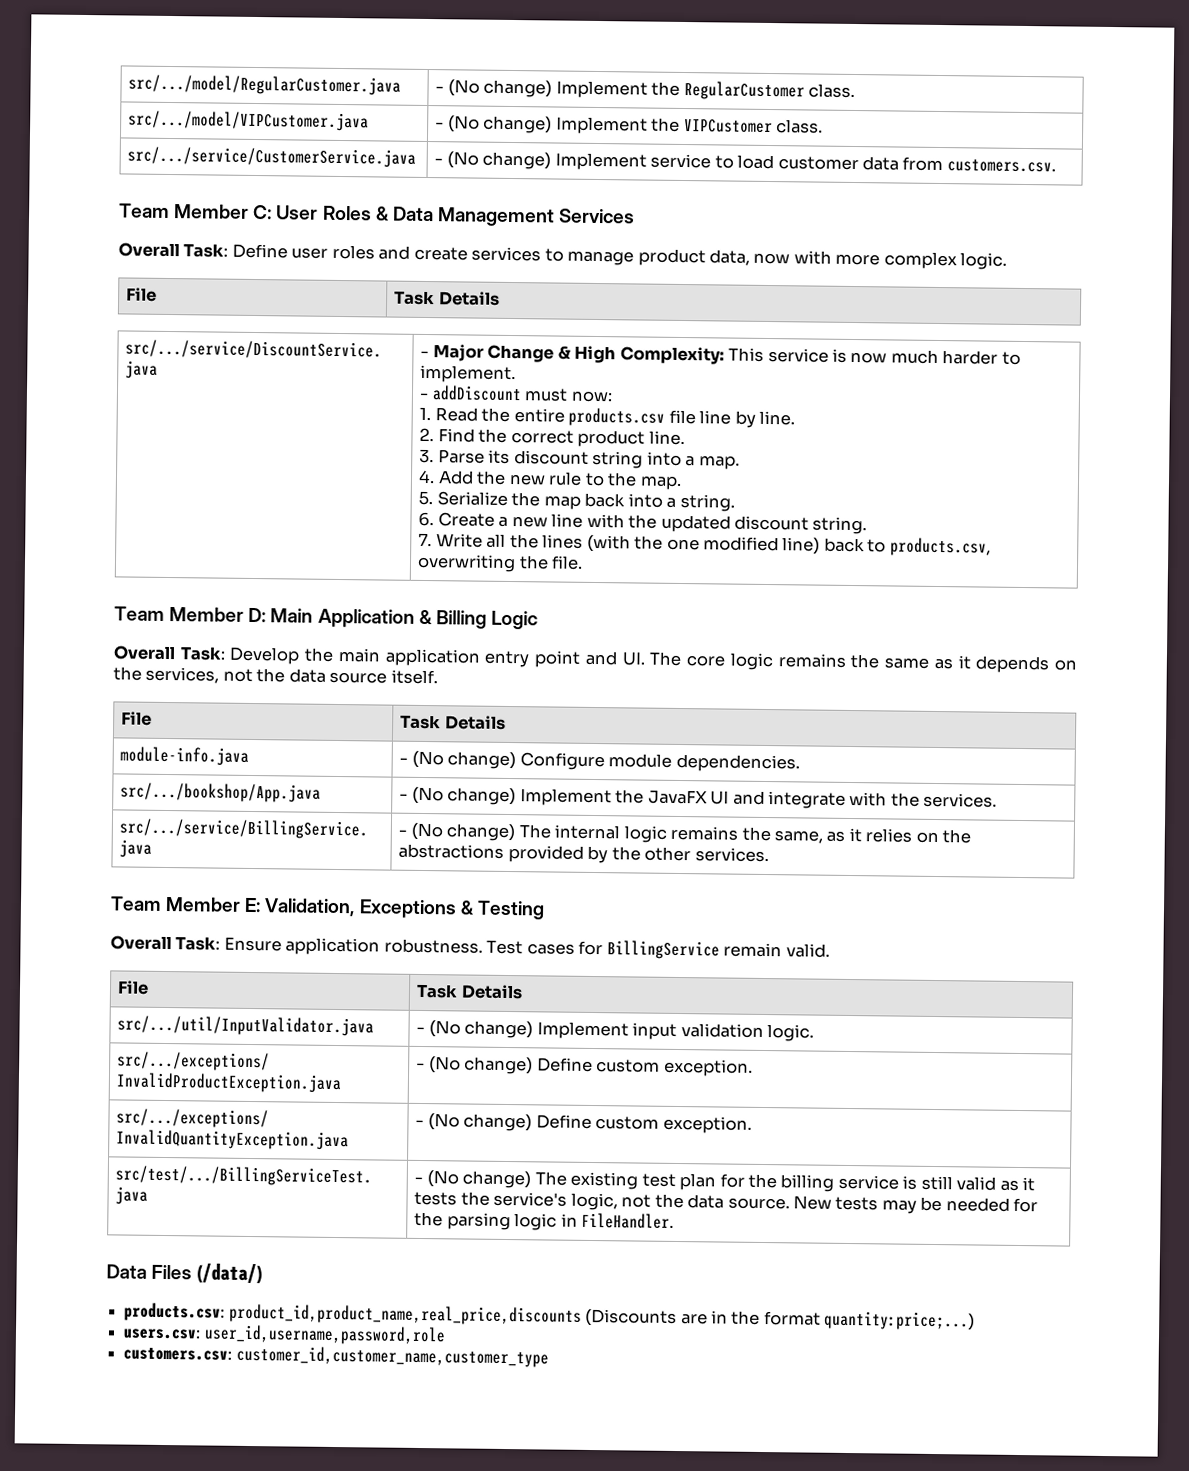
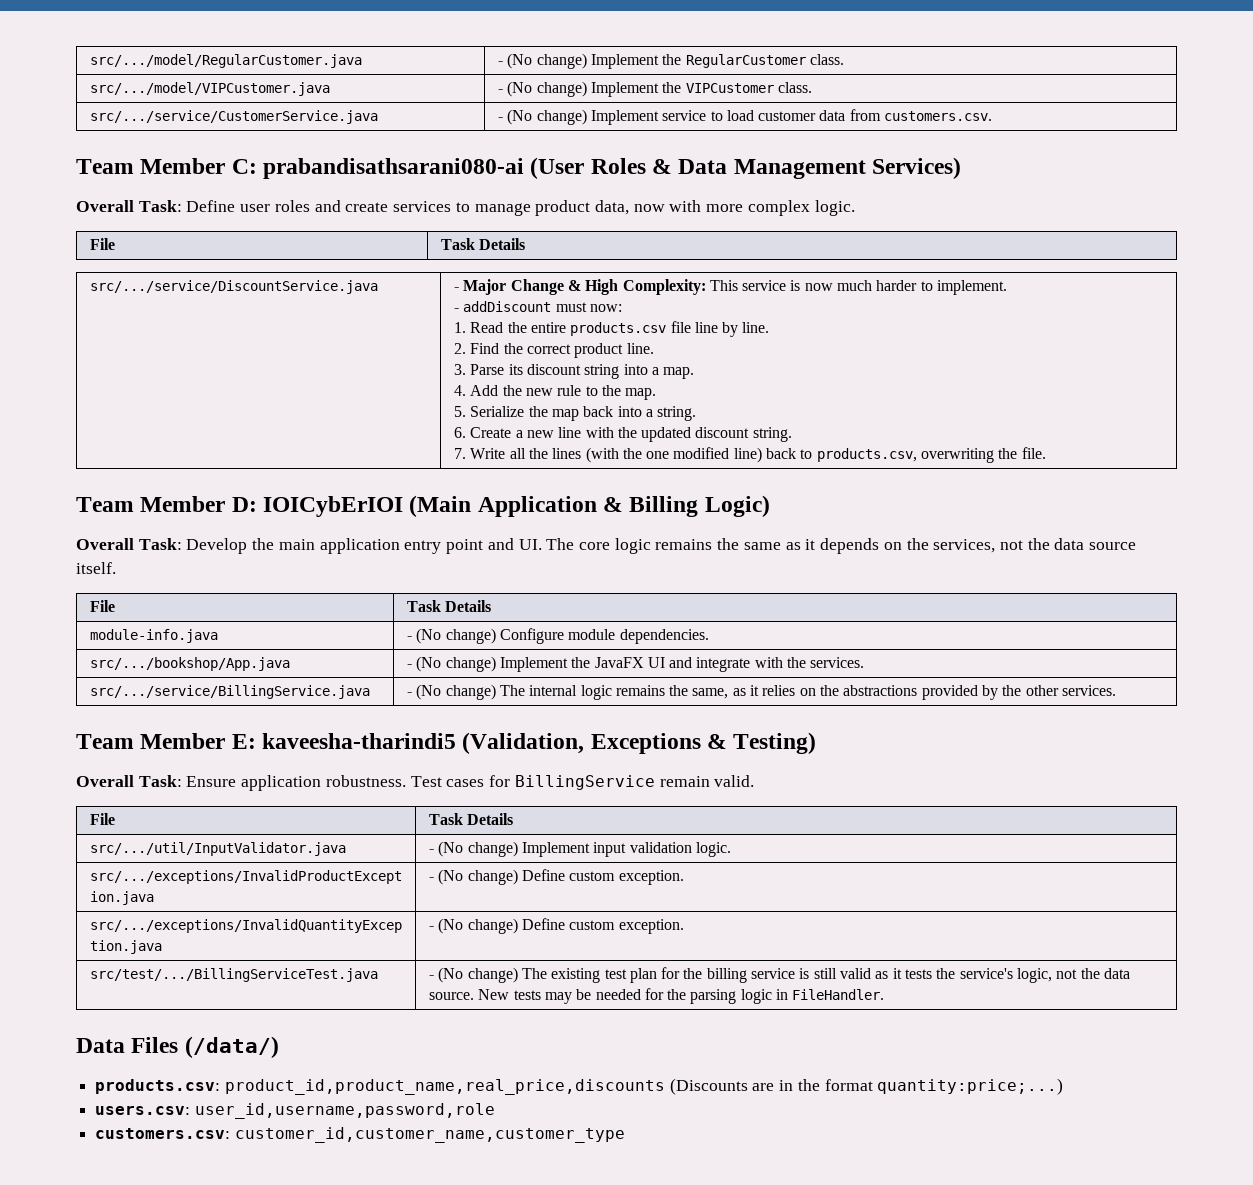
- Team Member C: User Roles & Data Management Services
+ Team Member C: prabandisathsarani080-ai (User Roles & Data Management Services)
- Team Member D: Main Application & Billing Logic
+ Team Member D: IOICybErIOI (Main Application & Billing Logic)
- Team Member E: Validation, Exceptions & Testing
+ Team Member E: kaveesha-tharindi5 (Validation, Exceptions & Testing)

